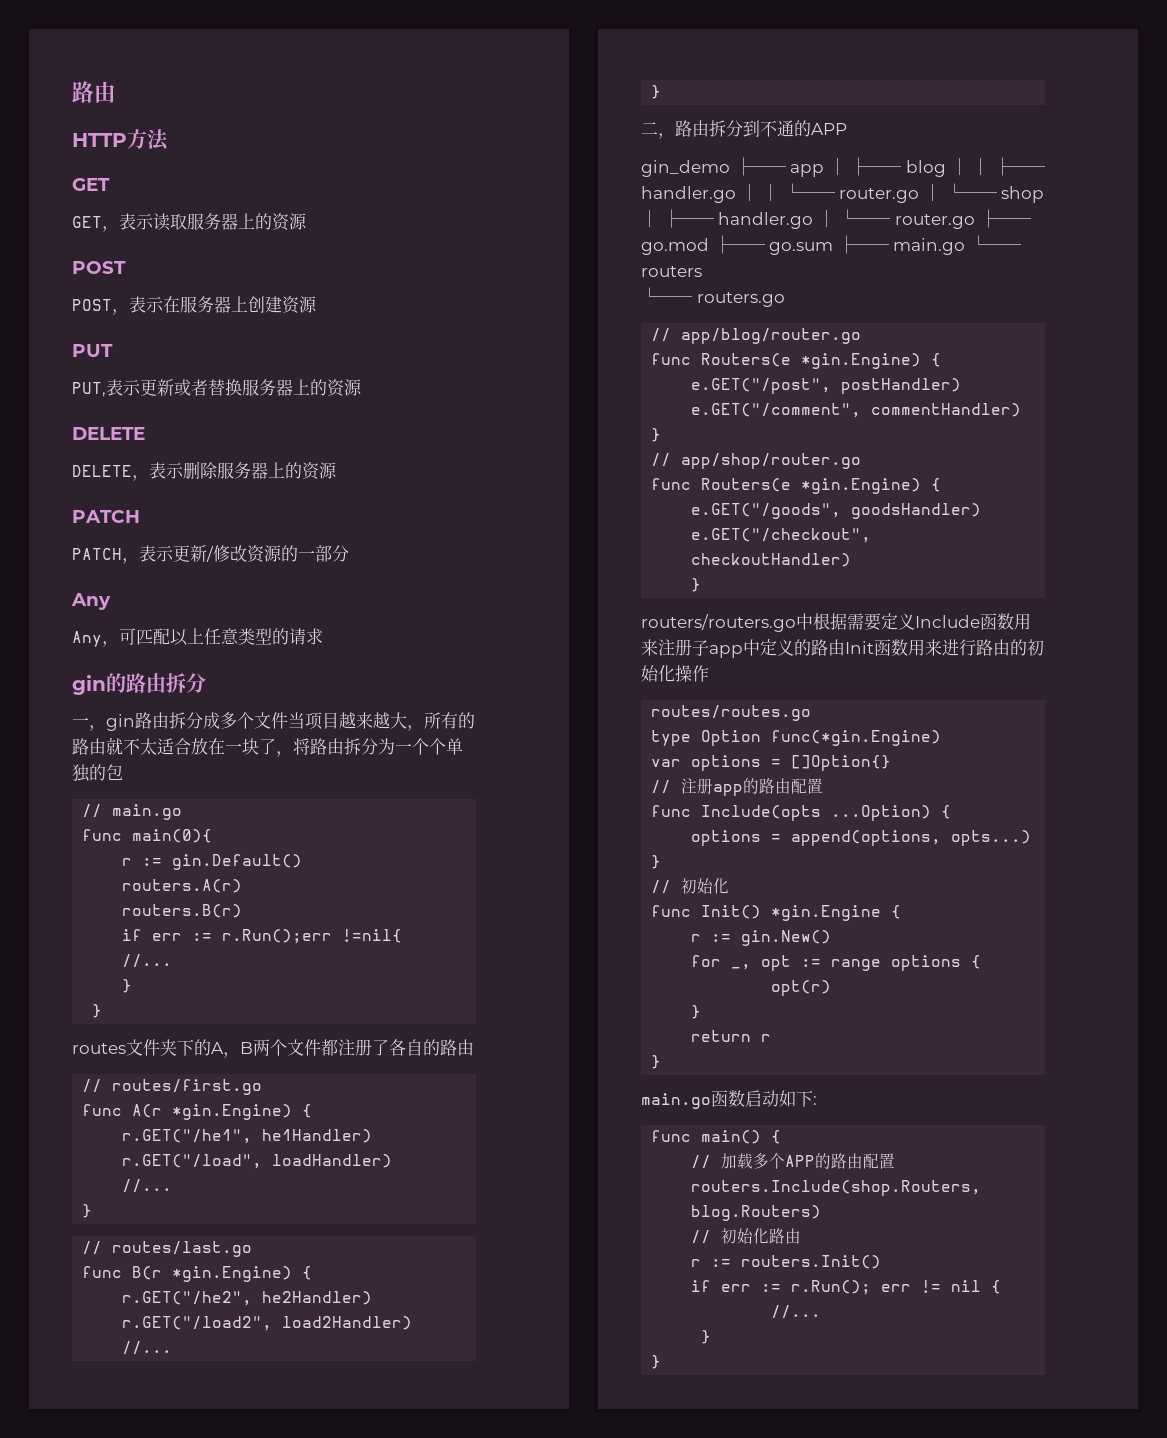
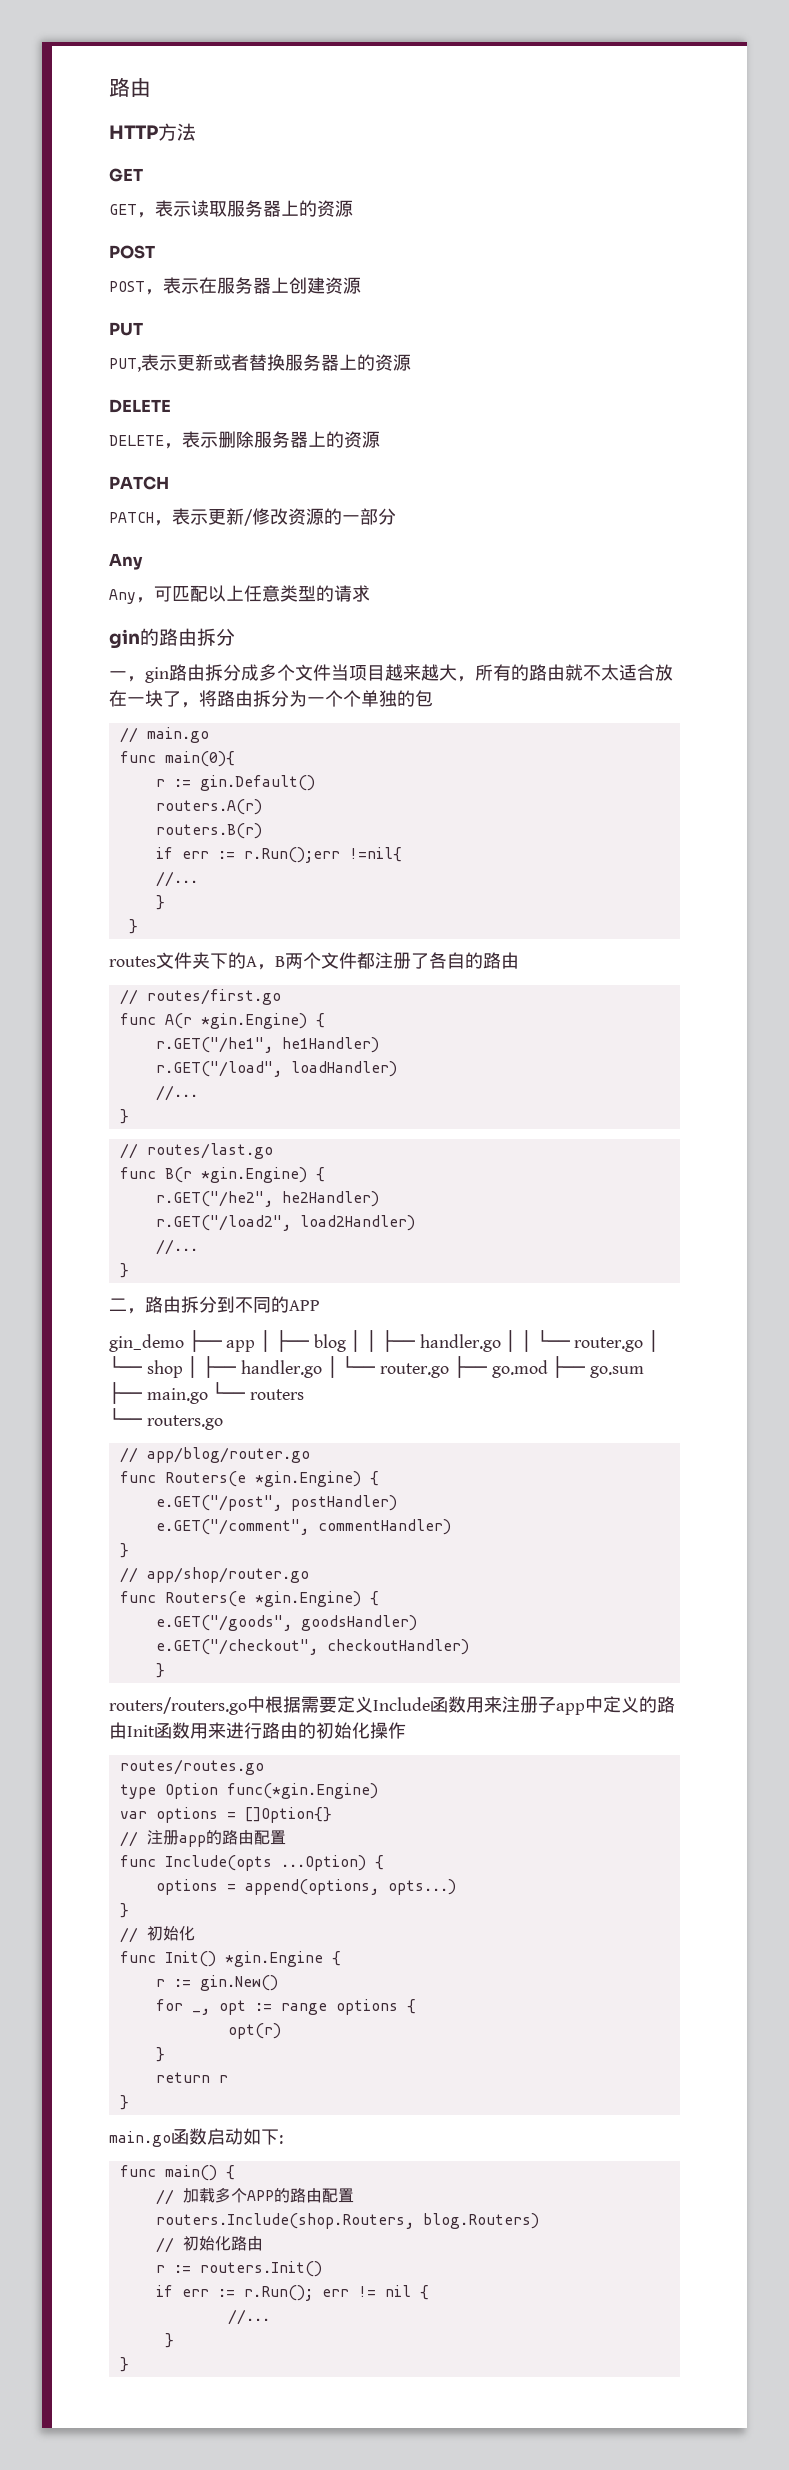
- 二，路由拆分到不通的APP
+ 二，路由拆分到不同的APP

